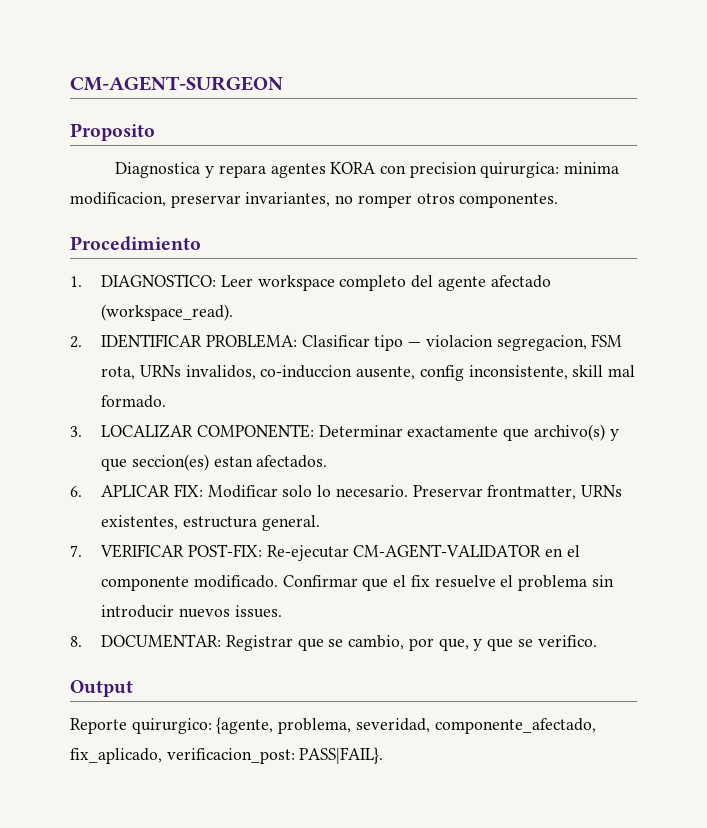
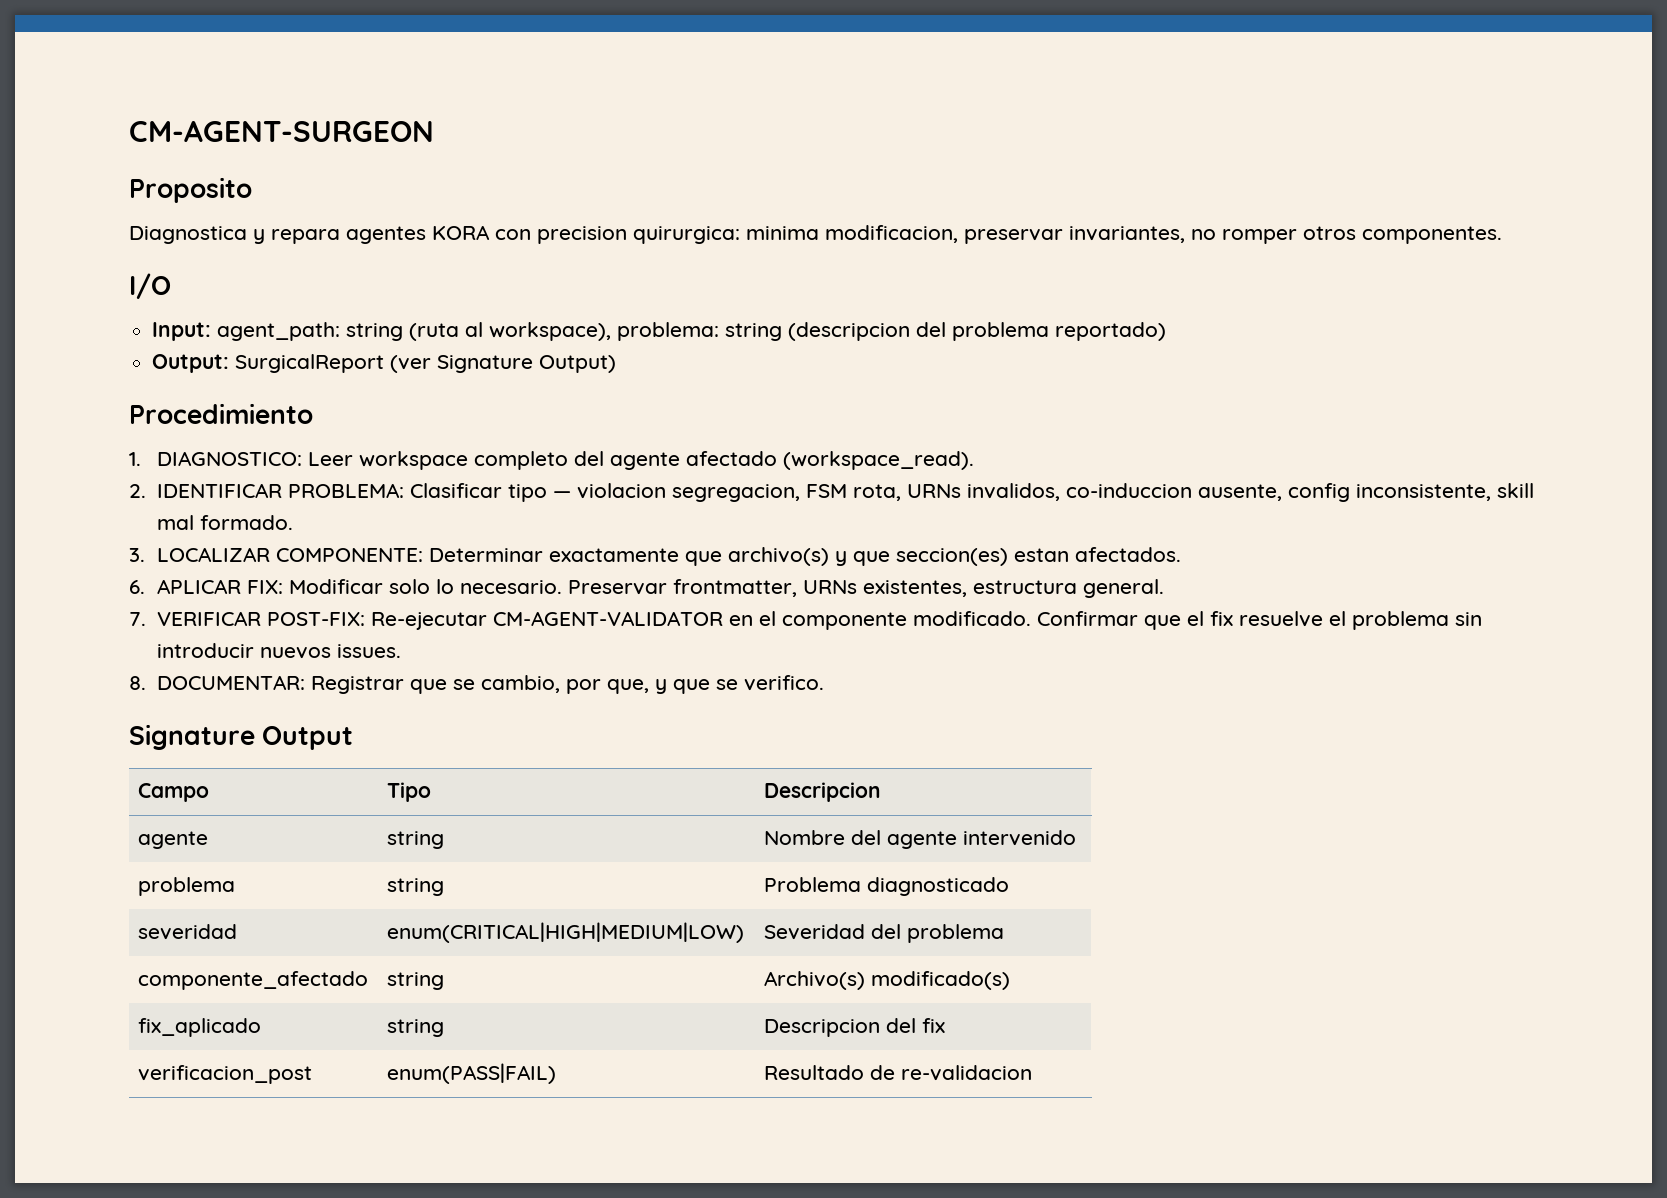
+ I/O
+ Input: agent_path: string (ruta al workspace), problema: string (descripcion del problema reportado)
+ Output: SurgicalReport (ver Signature Output)
- Output
+ Signature Output
- Reporte quirurgico: {agente, problema, severidad, componente_afectado, fix_aplicado, verificacion_post: PASS|FAIL}.
+ Campo | Tipo | Descripcion
+ agente | string | Nombre del agente intervenido
+ problema | string | Problema diagnosticado
+ severidad | enum(CRITICAL|HIGH|MEDIUM|LOW) | Severidad del problema
+ componente_afectado | string | Archivo(s) modificado(s)
+ fix_aplicado | string | Descripcion del fix
+ verificacion_post | enum(PASS|FAIL) | Resultado de re-validacion

